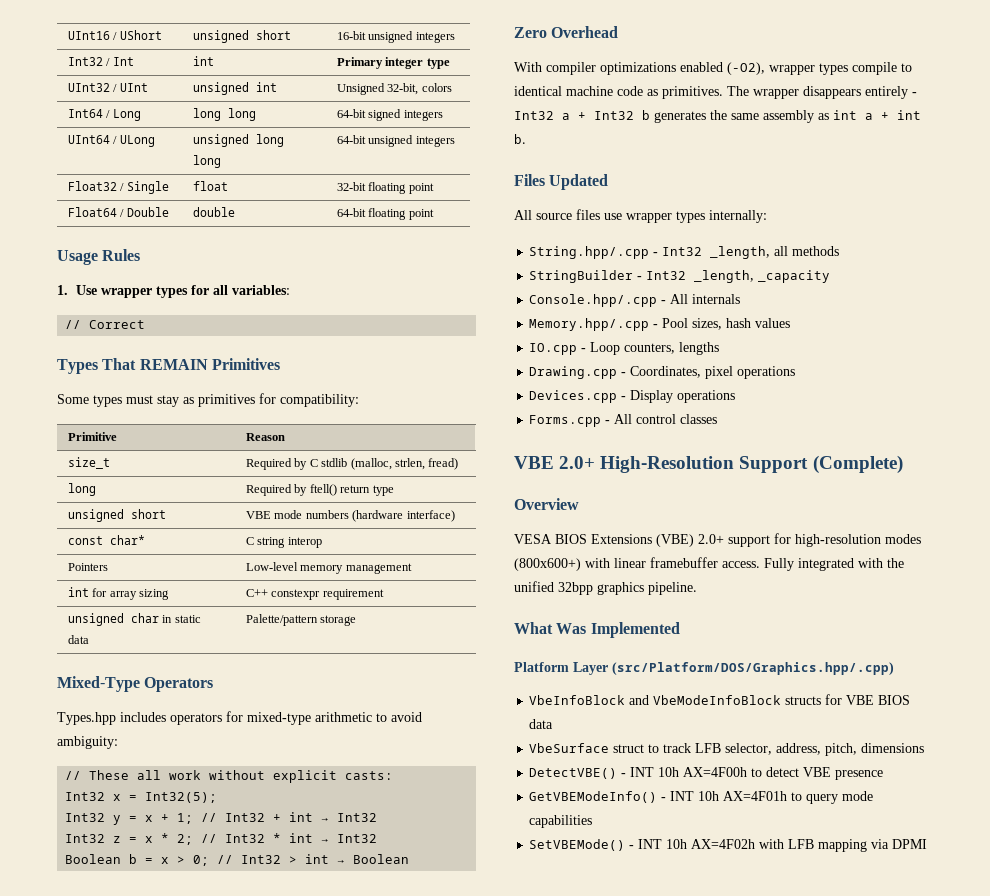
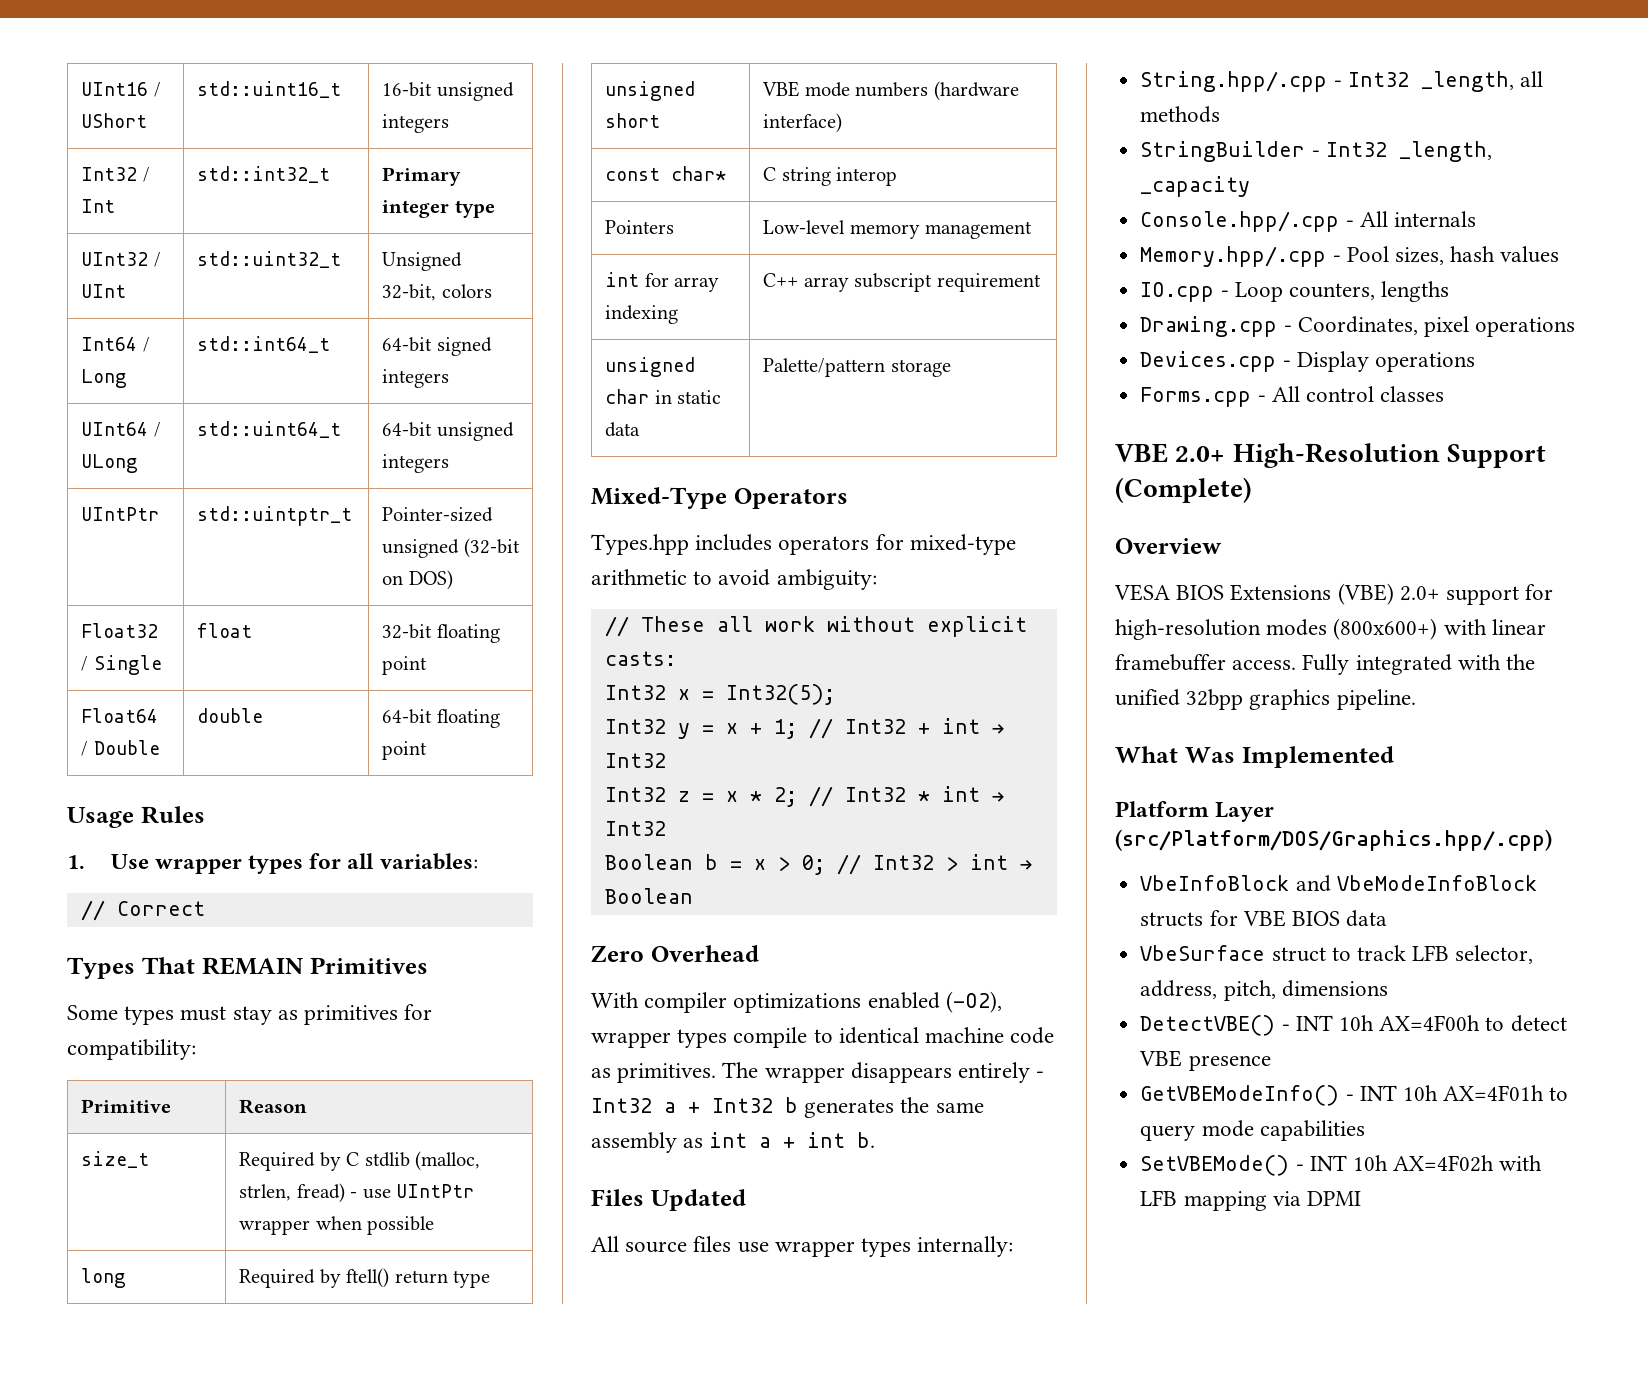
- UInt16 / UShort | unsigned short | 16-bit unsigned integers
+ UInt16 / UShort | std::uint16_t | 16-bit unsigned integers
- Int32 / Int | int | Primary integer type
+ Int32 / Int | std::int32_t | Primary integer type
- UInt32 / UInt | unsigned int | Unsigned 32-bit, colors
+ UInt32 / UInt | std::uint32_t | Unsigned 32-bit, colors
- Int64 / Long | long long | 64-bit signed integers
+ Int64 / Long | std::int64_t | 64-bit signed integers
- UInt64 / ULong | unsigned long long | 64-bit unsigned integers
+ UInt64 / ULong | std::uint64_t | 64-bit unsigned integers
+ UIntPtr | std::uintptr_t | Pointer-sized unsigned (32-bit on DOS)
- size_t | Required by C stdlib (malloc, strlen, fread)
+ size_t | Required by C stdlib (malloc, strlen, fread) - use UIntPtr wrapper when possible
- int for array sizing | C++ constexpr requirement
+ int for array indexing | C++ array subscript requirement

